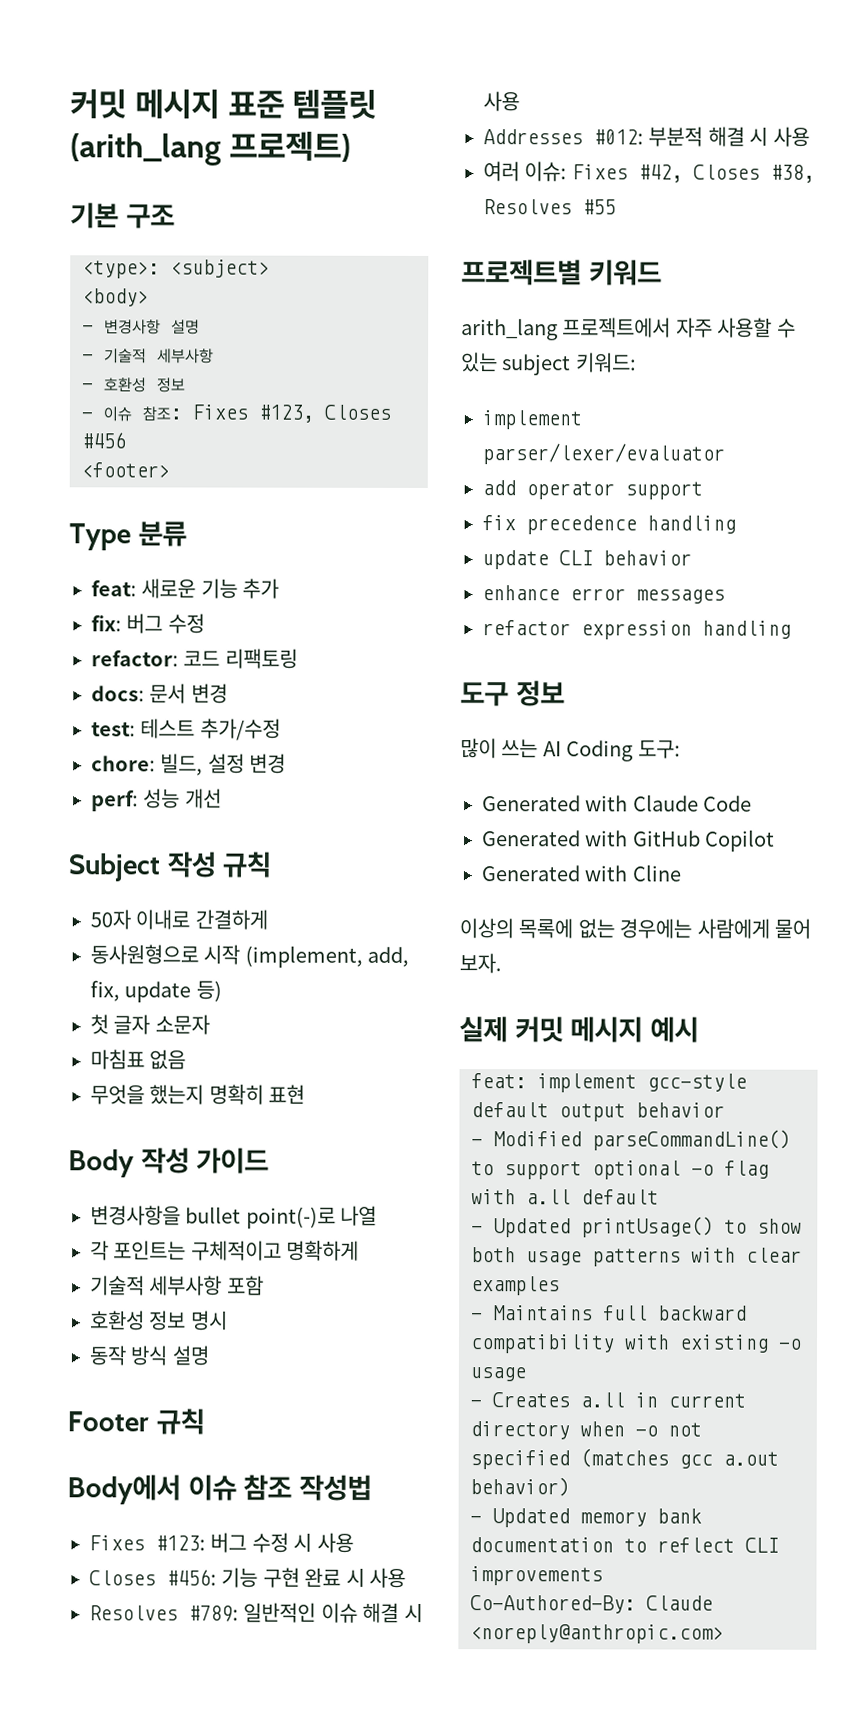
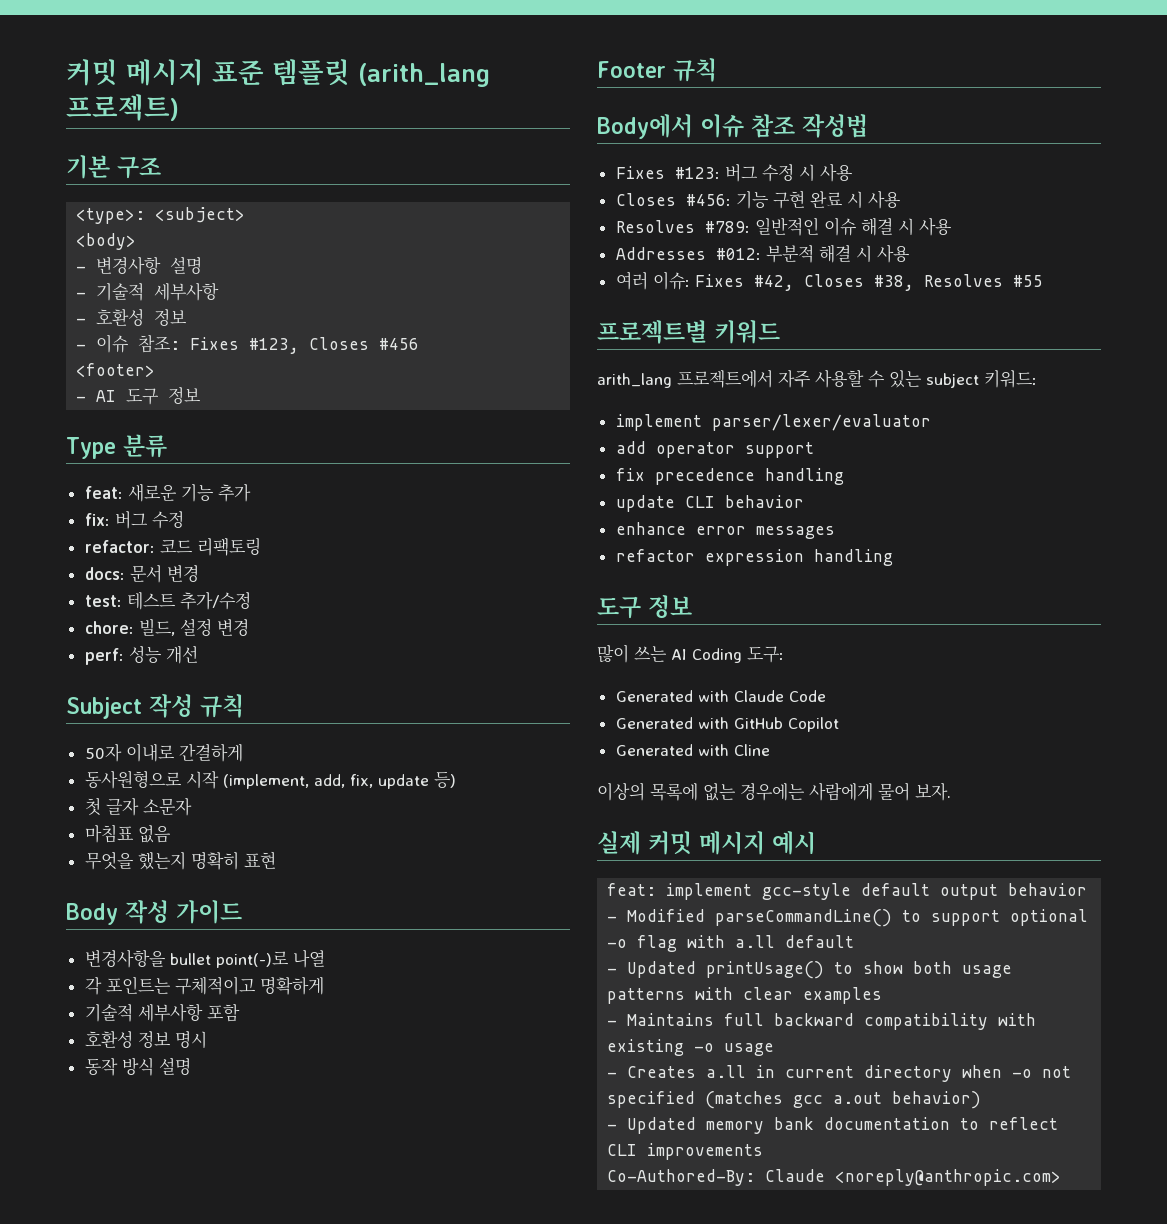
+ - AI 도구 정보

